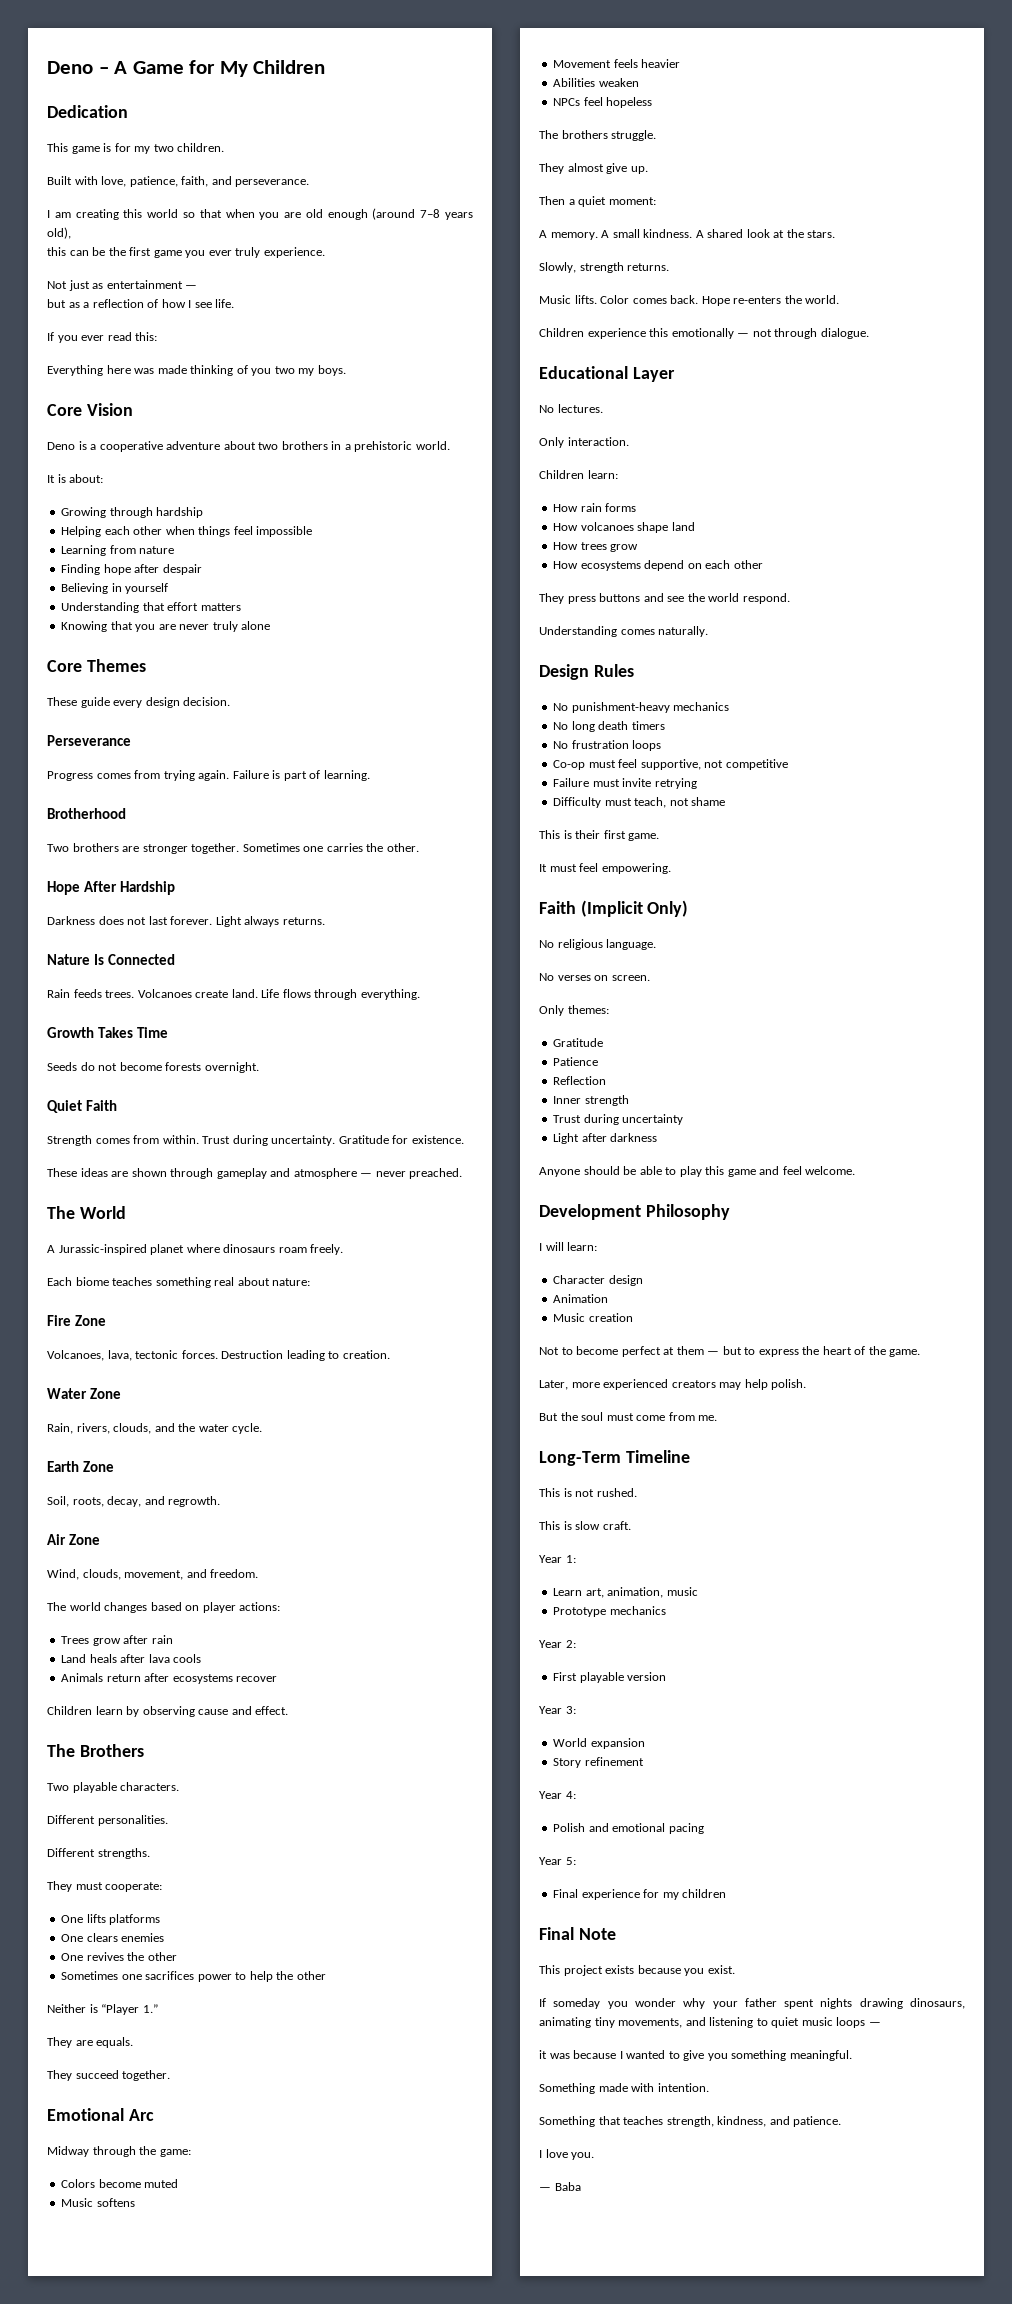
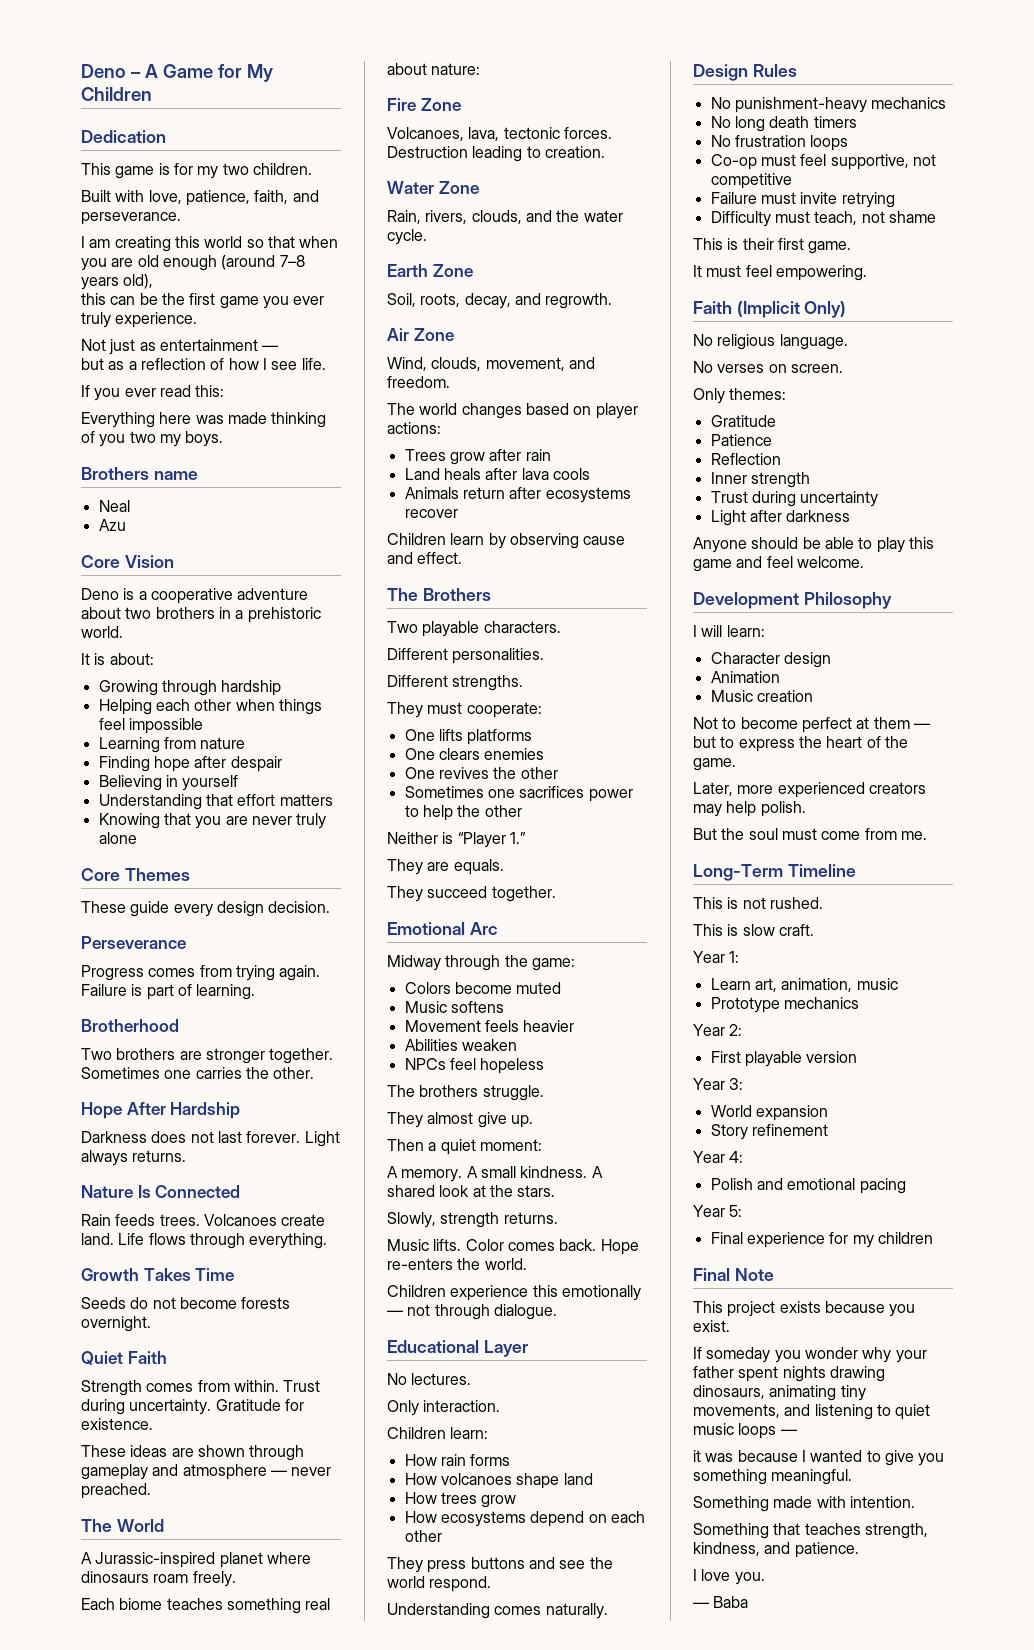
+ Brothers name
+ Neal
+ Azu

